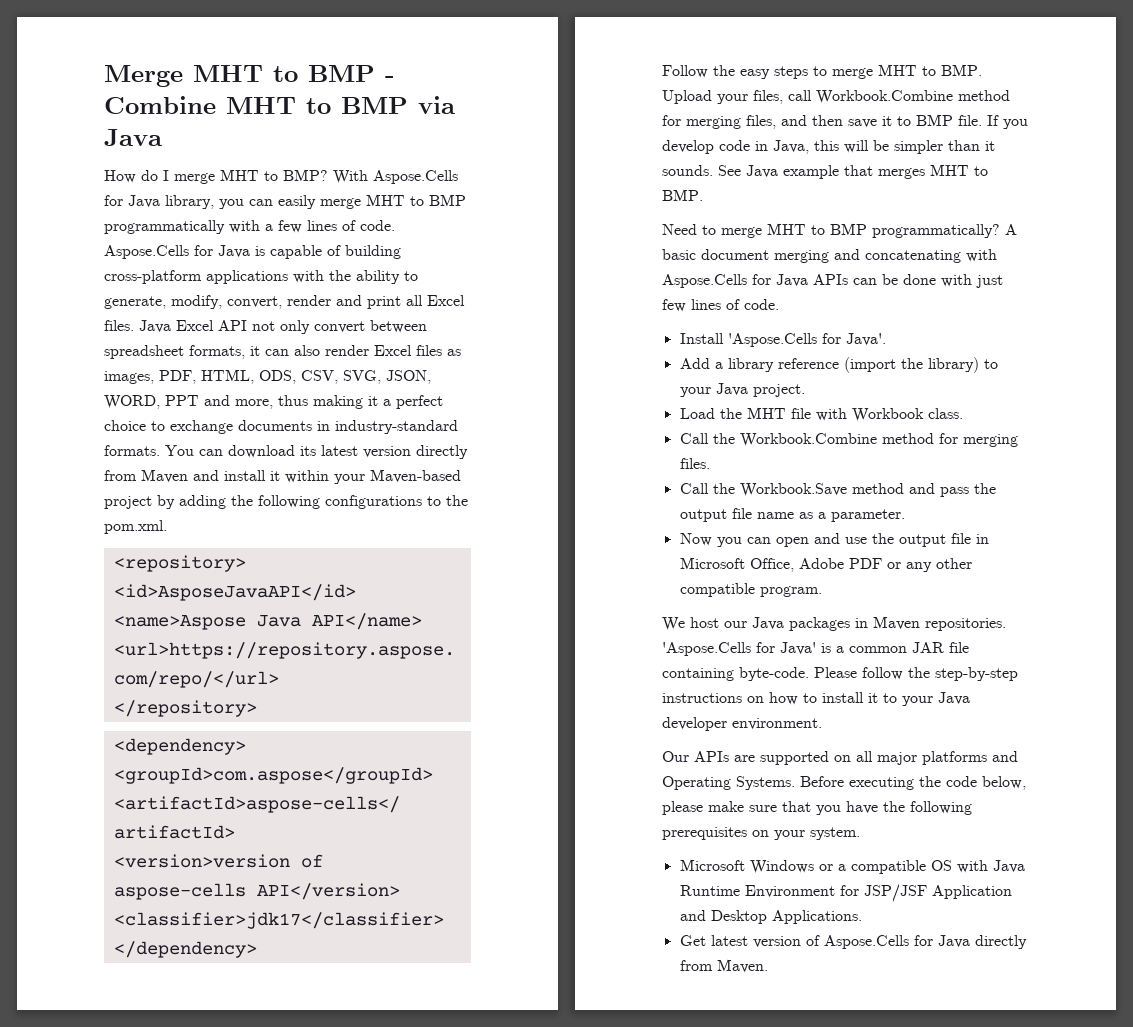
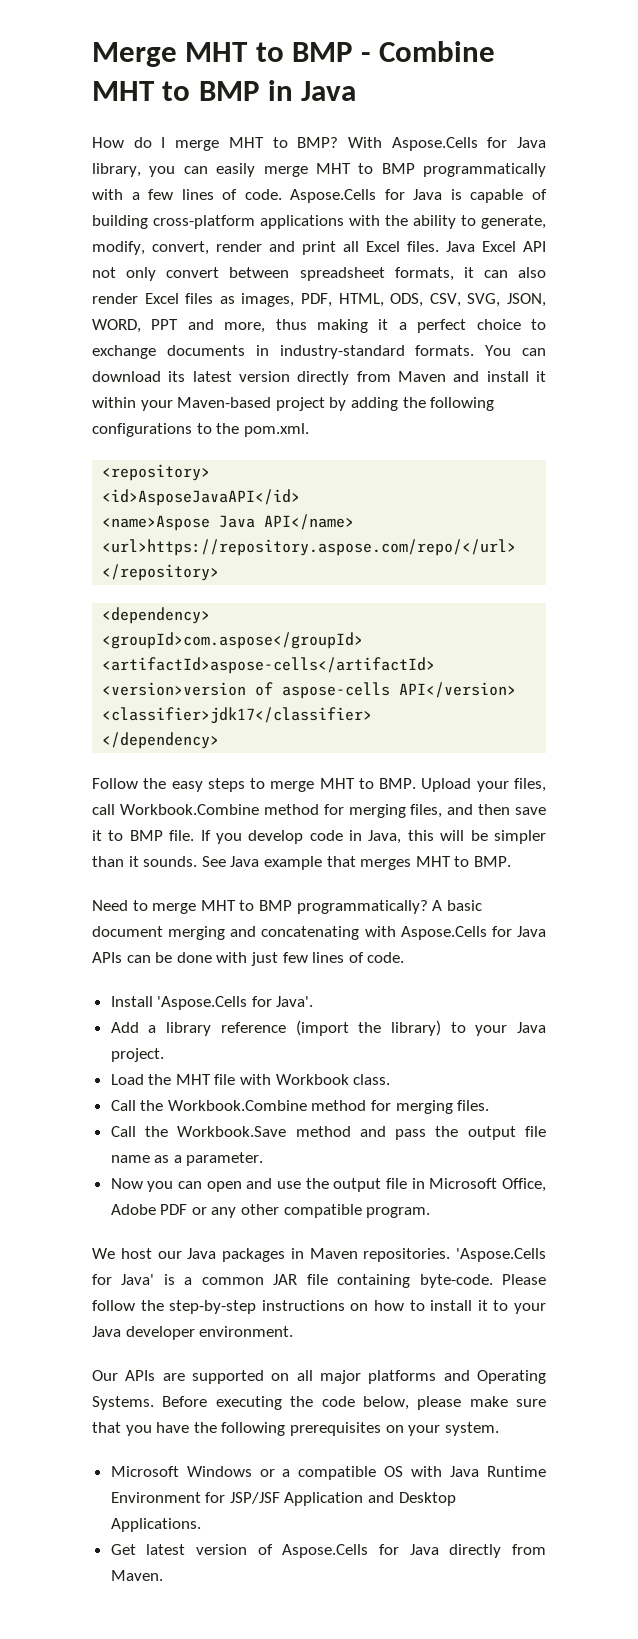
- Merge MHT to BMP - Combine MHT to BMP via Java
+ Merge MHT to BMP - Combine MHT to BMP in Java

